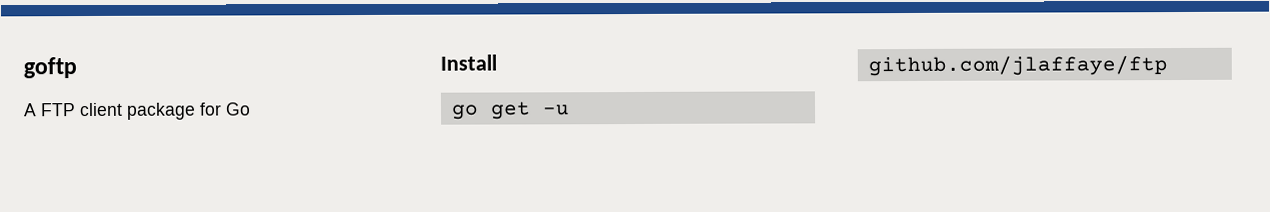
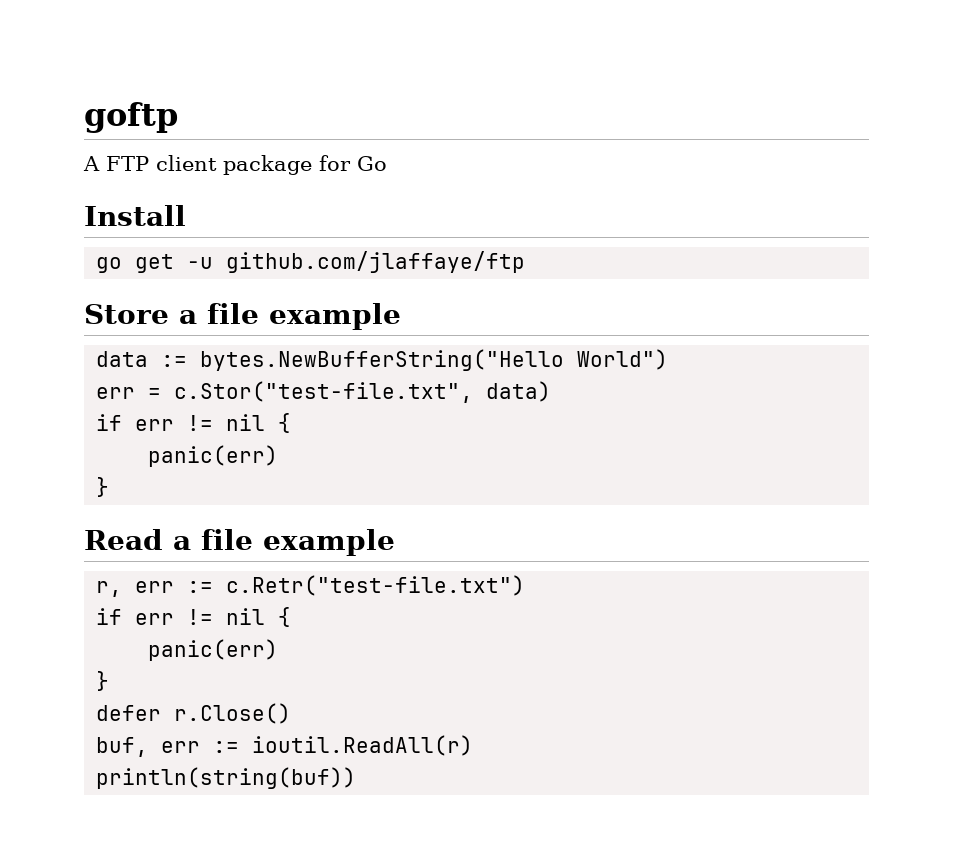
+ Store a file example
+ data := bytes.NewBufferString("Hello World")
+ err = c.Stor("test-file.txt", data)
+ if err != nil {
+ panic(err)
+ }
+ Read a file example
+ r, err := c.Retr("test-file.txt")
+ if err != nil {
+ panic(err)
+ }
+ defer r.Close()
+ buf, err := ioutil.ReadAll(r)
+ println(string(buf))

